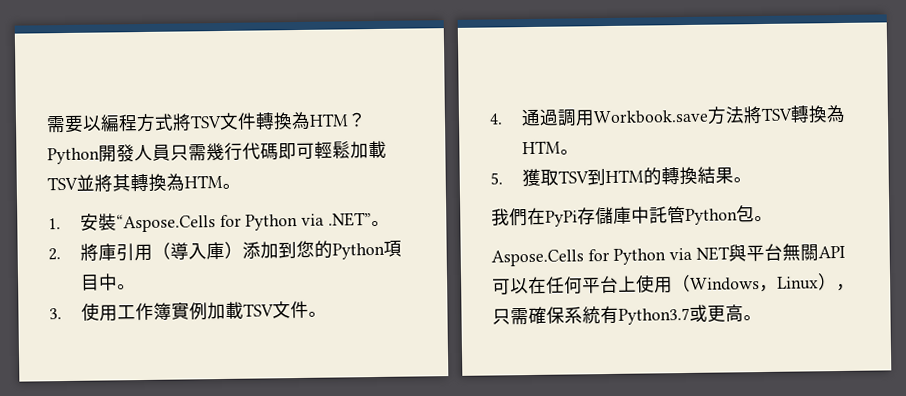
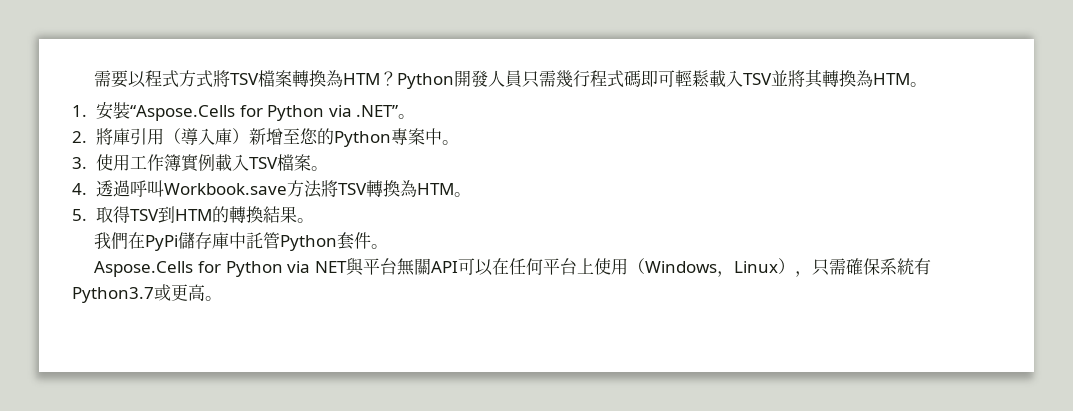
- 需要以編程方式將TSV文件轉換為HTM？
+ 需要以程式方式將TSV檔案轉換為HTM？
- Python開發人員只需幾行代碼即可輕鬆加載TSV並將其轉換為HTM。
+ Python開發人員只需幾行程式碼即可輕鬆載入TSV並將其轉換為HTM。
- 2.將庫引用（導入庫）添加到您的Python項目中。
+ 2.將庫引用（導入庫）新增至您的Python專案中。
- 3.使用工作簿實例加載TSV文件。
+ 3.使用工作簿實例載入TSV檔案。
- 4.通過調用Workbook.save方法將TSV轉換為HTM。
+ 4.透過呼叫Workbook.save方法將TSV轉換為HTM。
- 5.獲取TSV到HTM的轉換結果。
+ 5.取得TSV到HTM的轉換結果。
- 我們在PyPi存儲庫中託管Python包。
+ 我們在PyPi儲存庫中託管Python套件。

